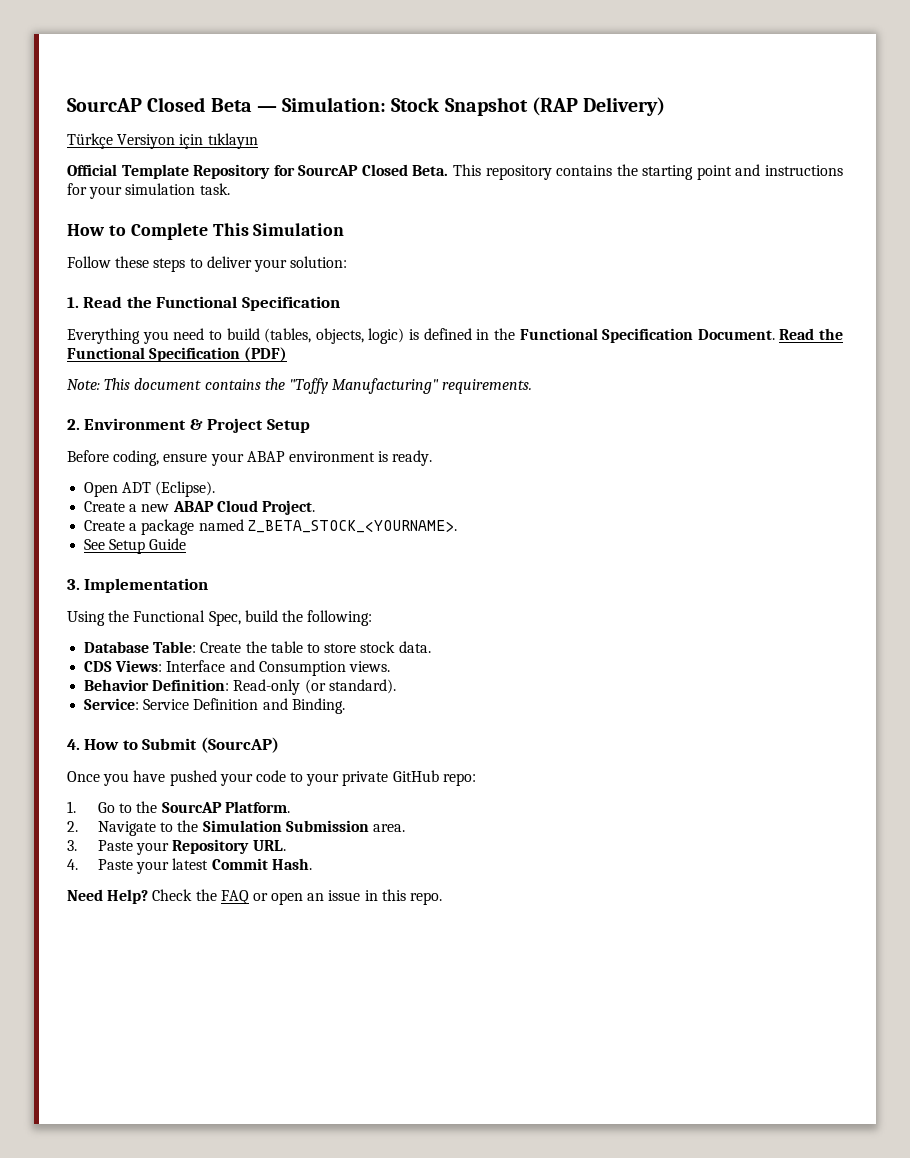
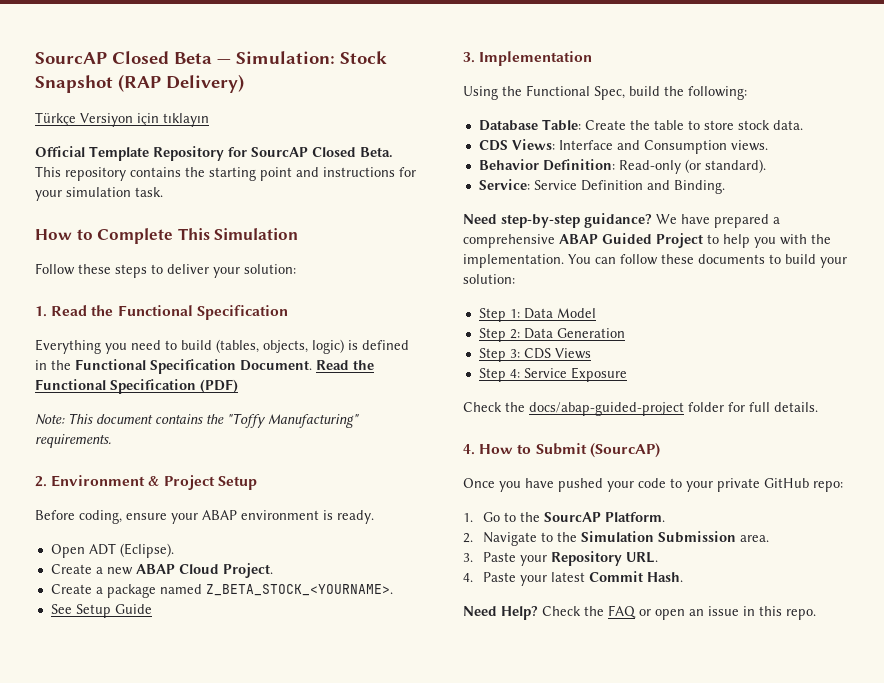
+ Need step-by-step guidance? We have prepared a comprehensive ABAP Guided Project to help you with the implementation. You can follow these documents to build your solution:
+ Step 1: Data Model
+ Step 2: Data Generation
+ Step 3: CDS Views
+ Step 4: Service Exposure
+ Check the docs/abap-guided-project folder for full details.

